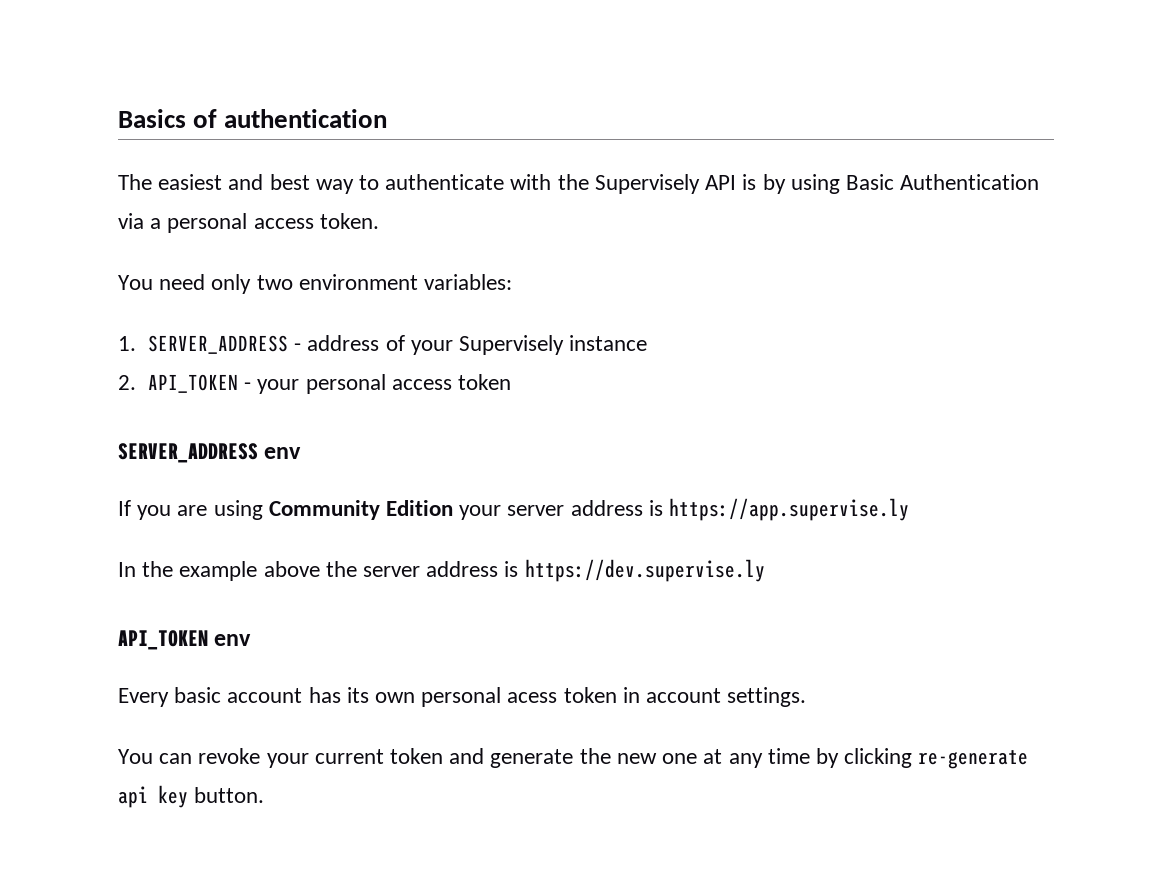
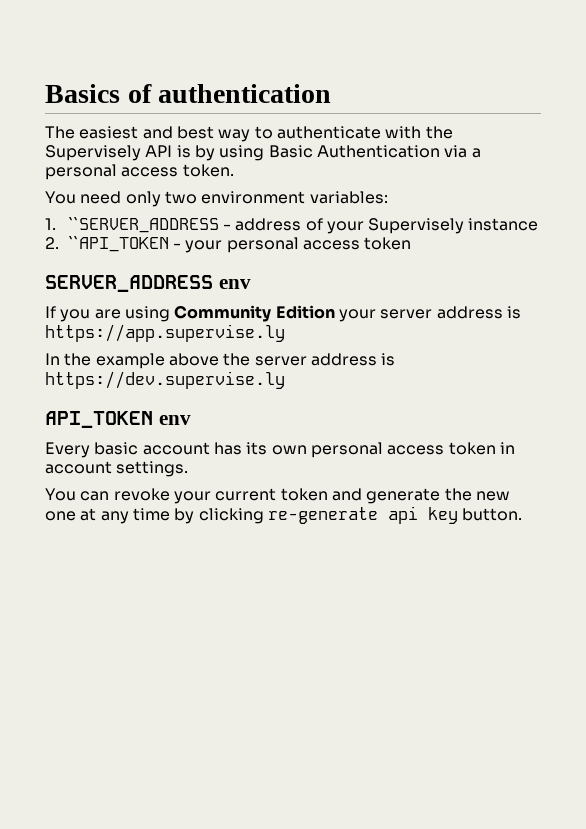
- 1. SERVER_ADDRESS - address of your Supervisely instance
+ 1. ``SERVER_ADDRESS - address of your Supervisely instance
- 2. API_TOKEN - your personal access token
+ 2. ``API_TOKEN - your personal access token
- Every basic account has its own personal acess token in account settings.
+ Every basic account has its own personal access token in account settings.

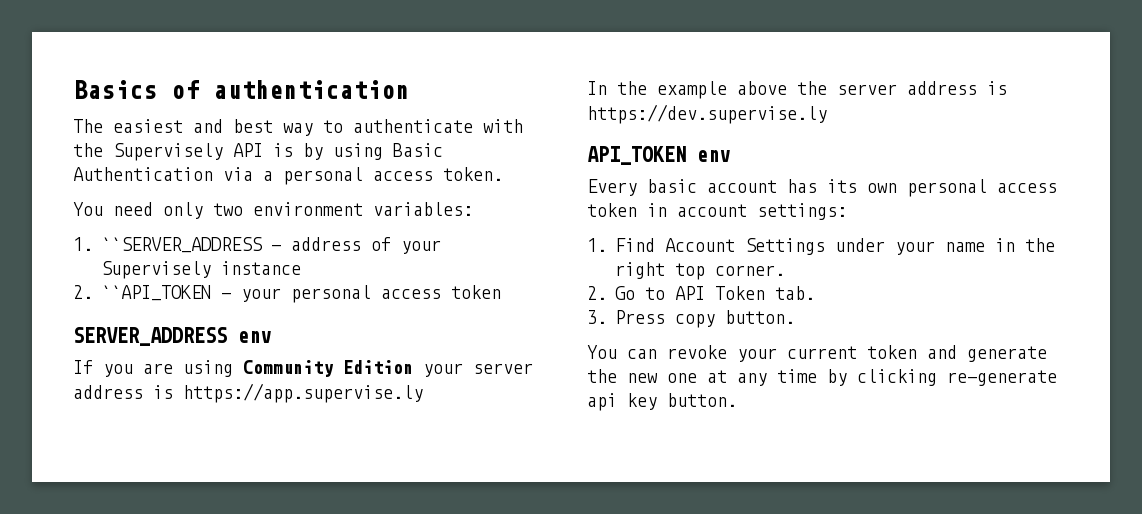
- Every basic account has its own personal access token in account settings.
+ Every basic account has its own personal access token in account settings:
+ 1. Find Account Settings under your name in the right top corner.
+ 2. Go to API Token tab.
+ 3. Press copy button.

